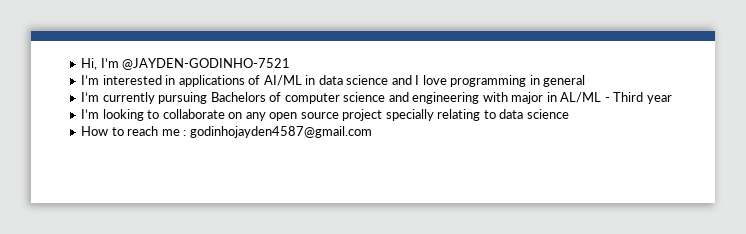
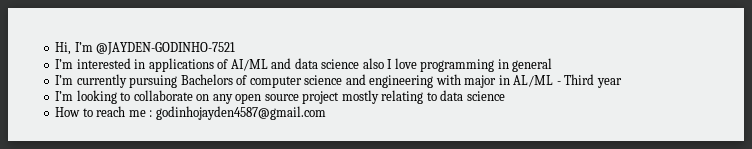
- I’m interested in applications of AI/ML in data science and I love programming in general
+ I’m interested in applications of AI/ML and data science also I love programming in general
- I’m looking to collaborate on any open source project specially relating to data science
+ I’m looking to collaborate on any open source project mostly relating to data science

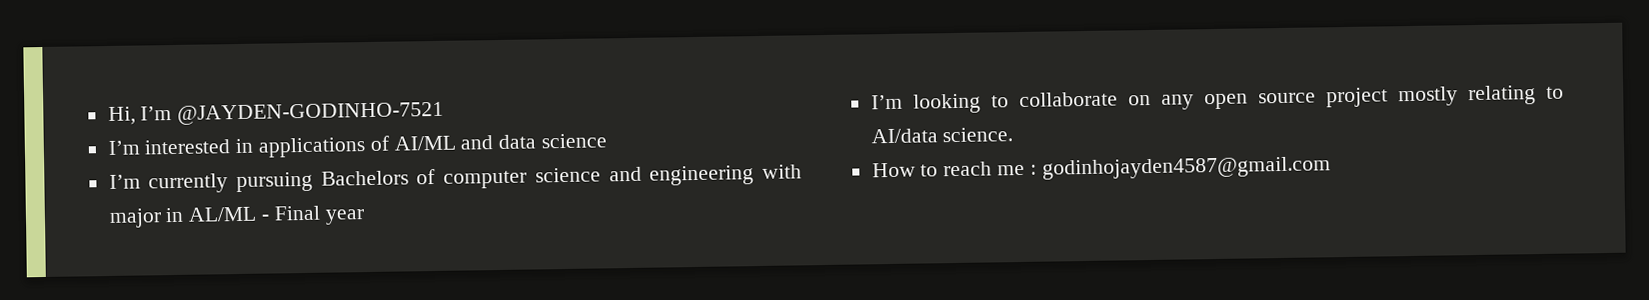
- I’m interested in applications of AI/ML and data science also I love programming in general
+ I’m interested in applications of AI/ML and data science
- I’m currently pursuing Bachelors of computer science and engineering with major in AL/ML - Third year
+ I’m currently pursuing Bachelors of computer science and engineering with major in AL/ML - Final year
- I’m looking to collaborate on any open source project mostly relating to data science
+ I’m looking to collaborate on any open source project mostly relating to AI/data science.

